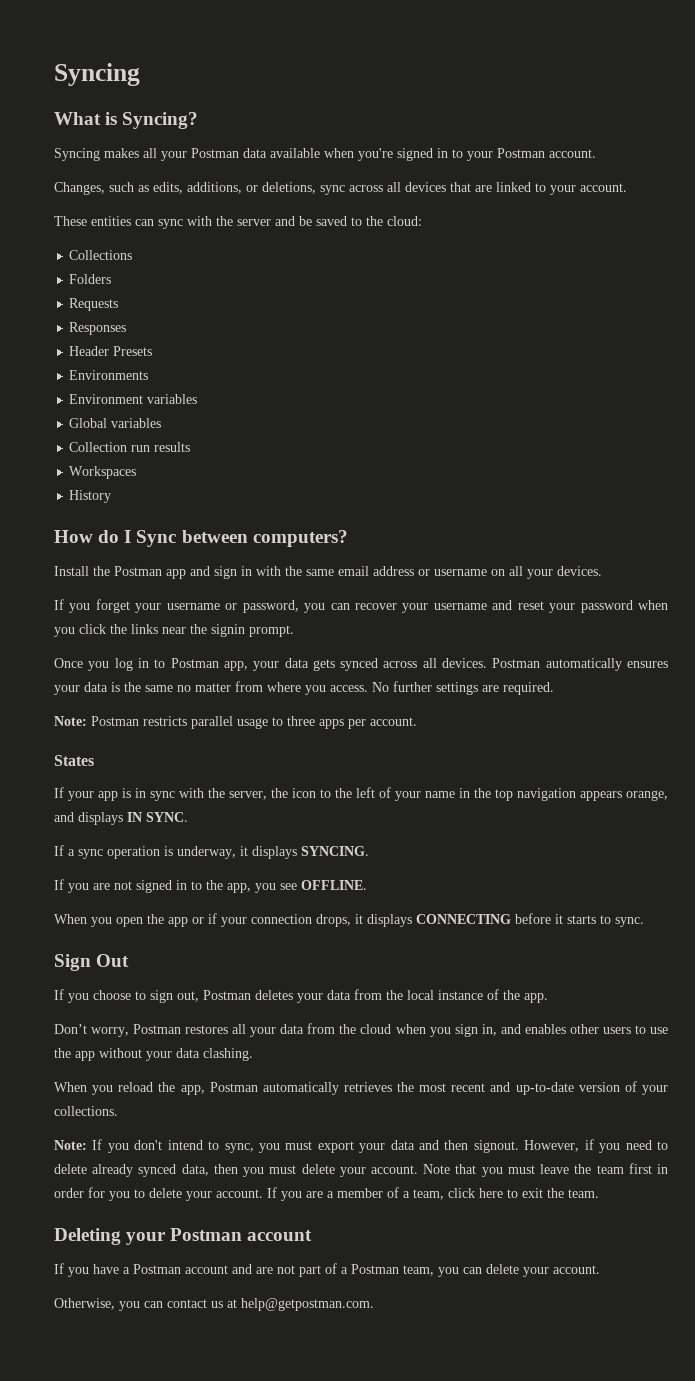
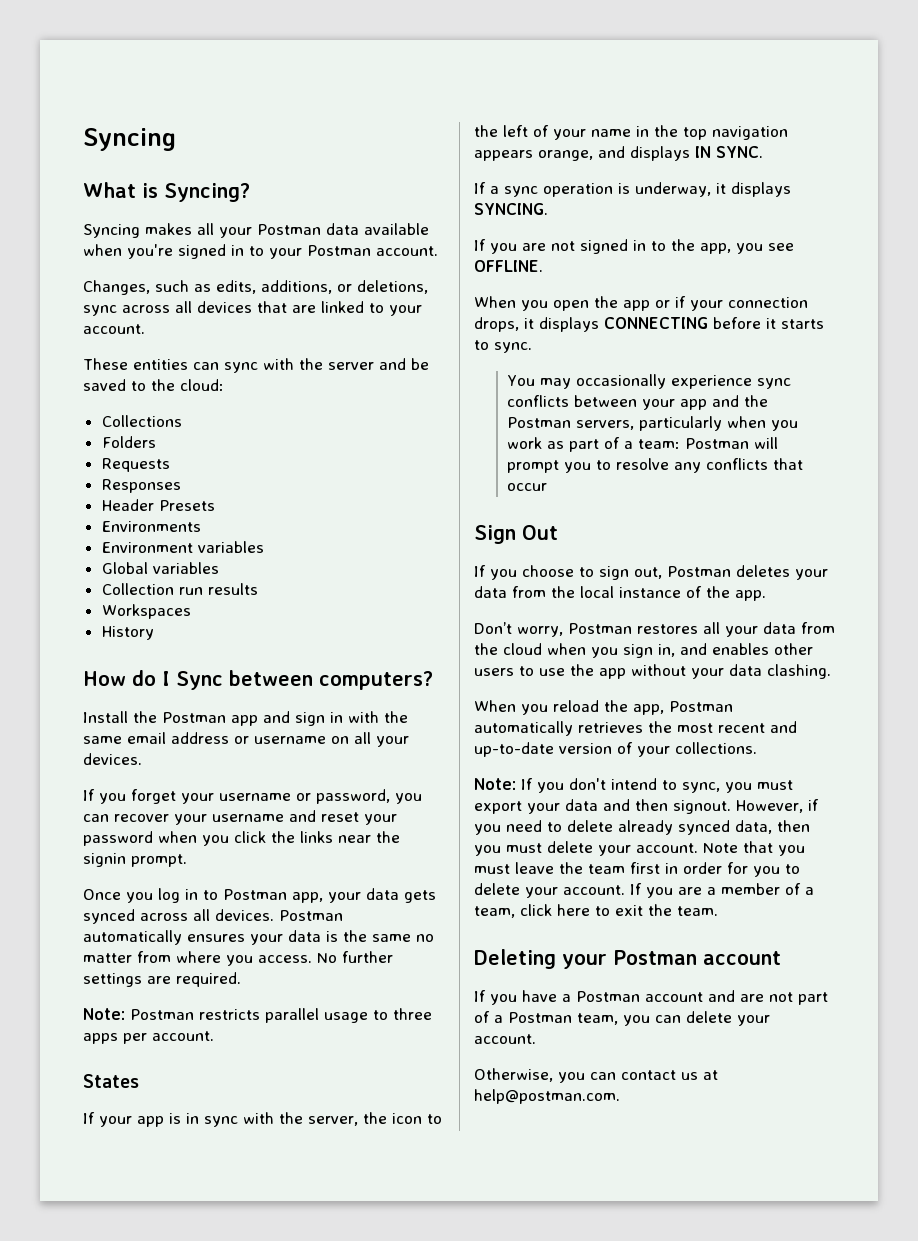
+ You may occasionally experience sync conflicts between your app and the Postman servers, particularly when you work as part of a team: Postman will prompt you to resolve any conflicts that occur
- Otherwise, you can contact us at help@getpostman.com.
+ Otherwise, you can contact us at help@postman.com.

